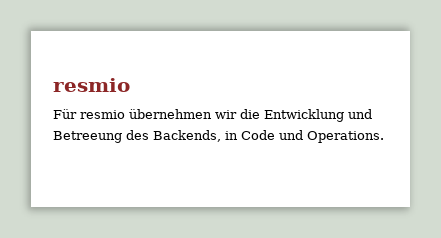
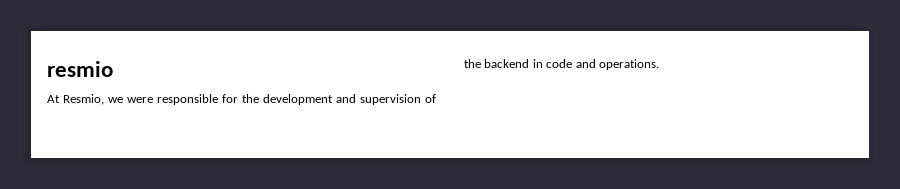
- Für resmio übernehmen wir die Entwicklung und Betreeung des Backends, in Code und Operations.
+ At Resmio, we were responsible for the development and supervision of the backend in code and operations.

